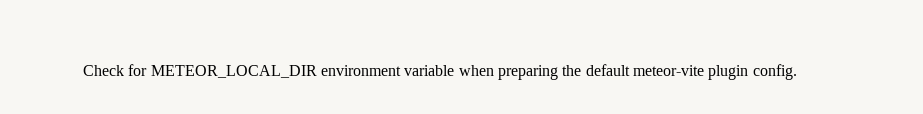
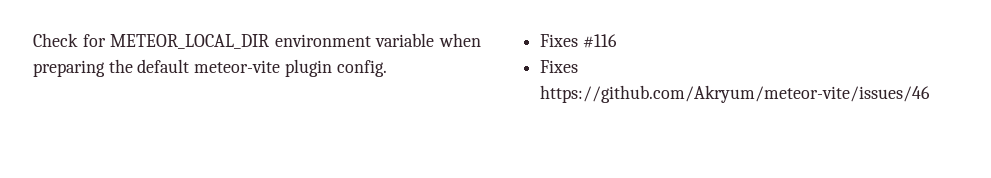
+ Fixes #116
+ Fixes https://github.com/Akryum/meteor-vite/issues/46

